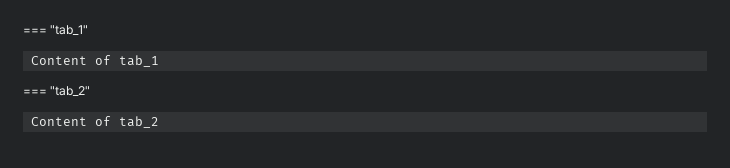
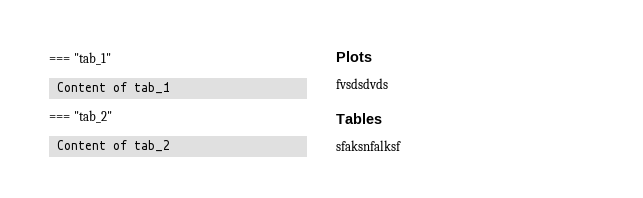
+ Plots
+ fvsdsdvds
+ Tables
+ sfaksnfalksf

